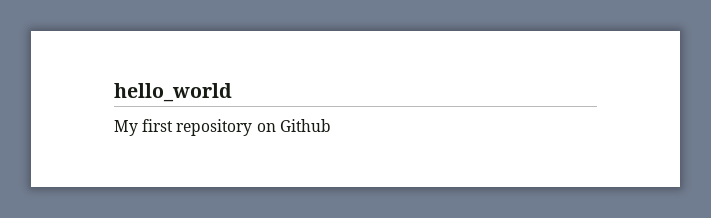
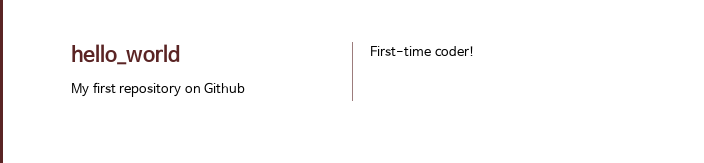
+ First-time coder!

